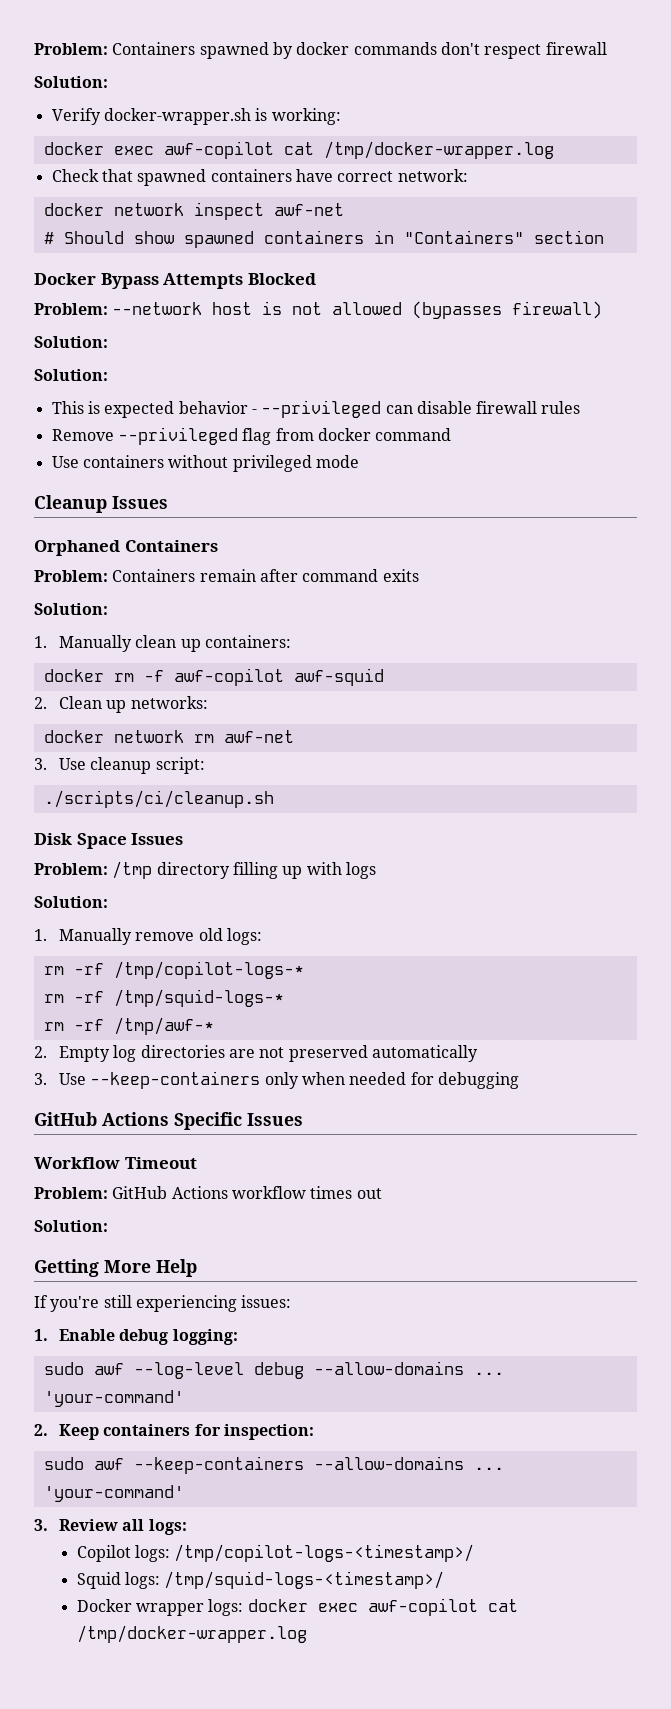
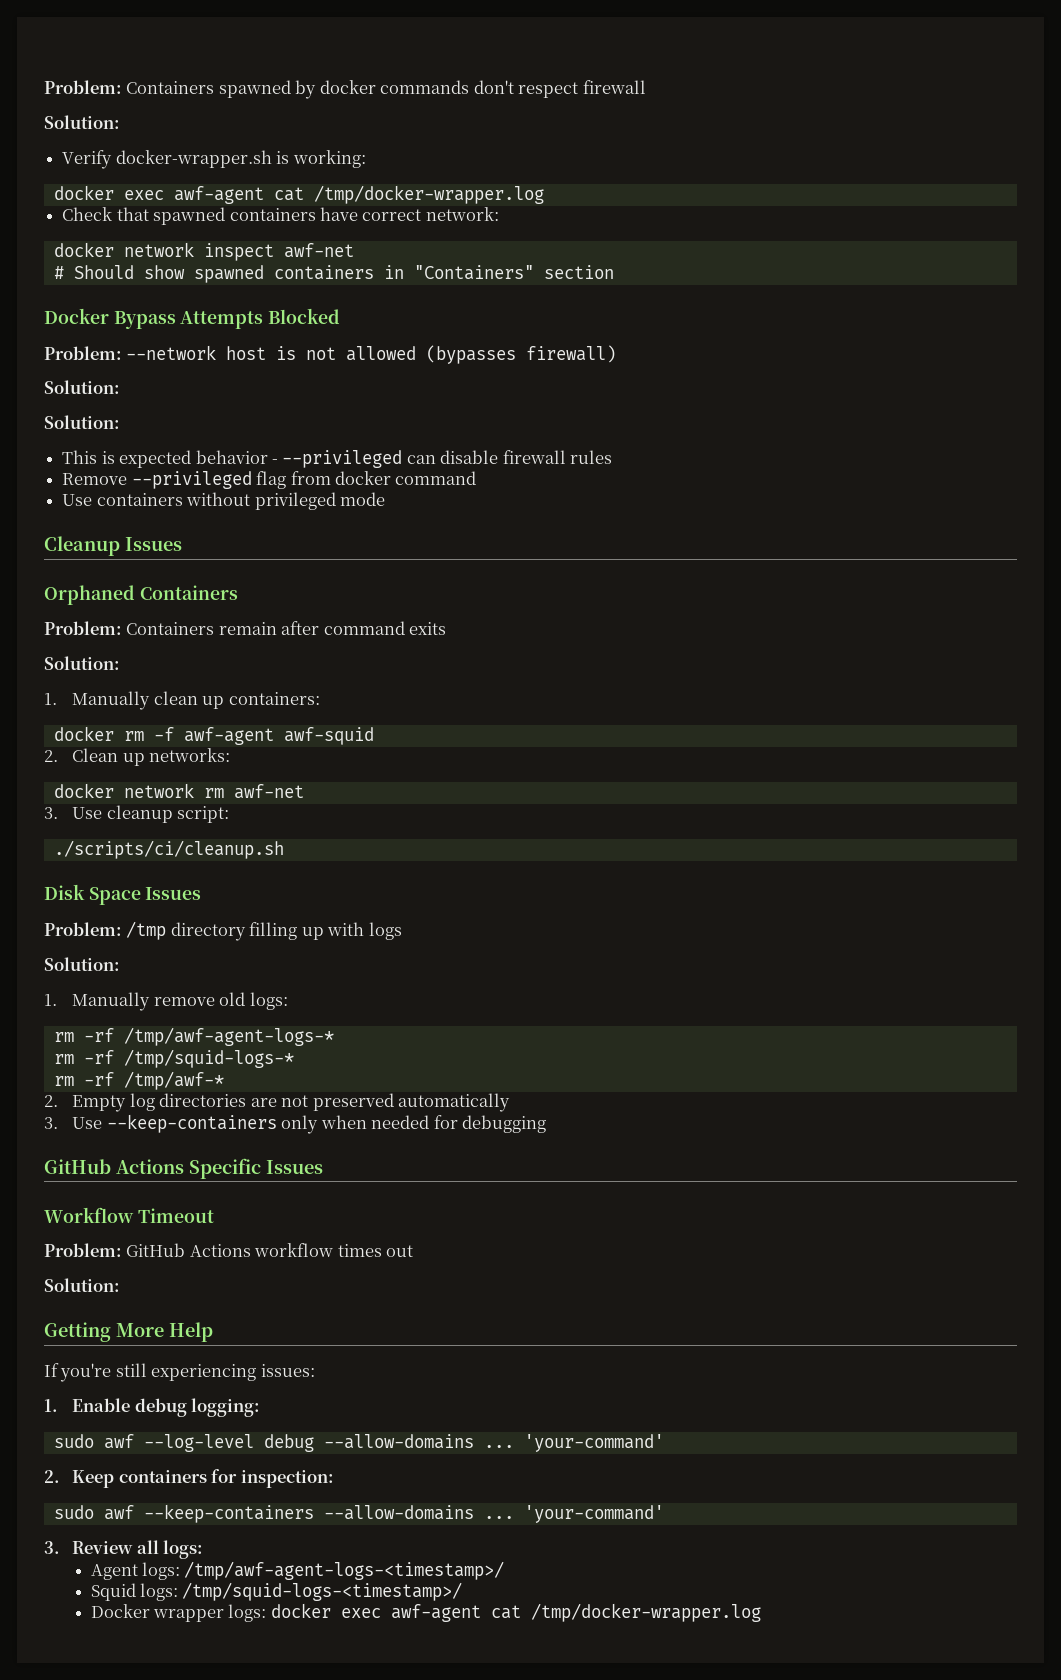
  Verify docker-wrapper.sh is working:
- docker exec awf-copilot cat /tmp/docker-wrapper.log
+ docker exec awf-agent cat /tmp/docker-wrapper.log
- docker rm -f awf-copilot awf-squid
+ docker rm -f awf-agent awf-squid
- rm -rf /tmp/copilot-logs-*
+ rm -rf /tmp/awf-agent-logs-*
- Copilot logs: /tmp/copilot-logs-<timestamp>/
+ Agent logs: /tmp/awf-agent-logs-<timestamp>/
- Docker wrapper logs: docker exec awf-copilot cat /tmp/docker-wrapper.log
+ Docker wrapper logs: docker exec awf-agent cat /tmp/docker-wrapper.log

